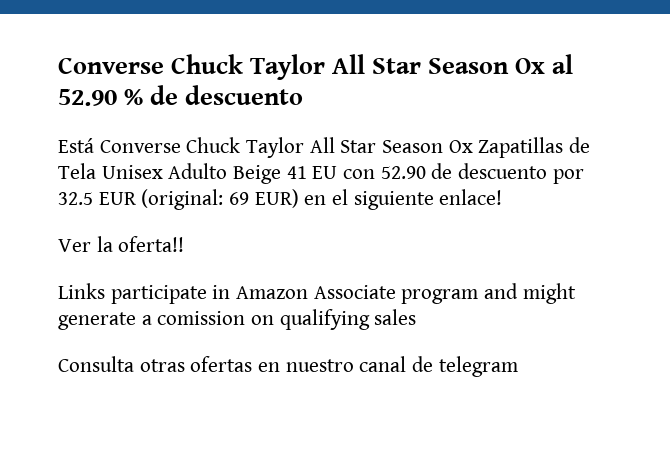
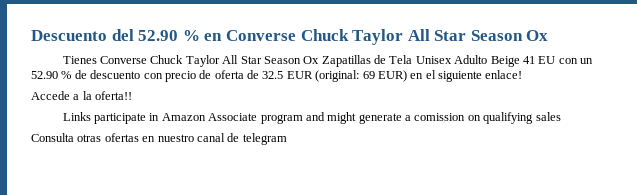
- Converse Chuck Taylor All Star Season Ox al 52.90 % de descuento
- Está Converse Chuck Taylor All Star Season Ox Zapatillas de Tela Unisex Adulto Beige 41 EU con 52.90 de descuento por 32.5 EUR (original: 69 EUR) en el siguiente enlace!
+ Descuento del 52.90 % en Converse Chuck Taylor All Star Season Ox
+ Tienes Converse Chuck Taylor All Star Season Ox Zapatillas de Tela Unisex Adulto Beige 41 EU con un 52.90 % de descuento con precio de oferta de 32.5 EUR (original: 69 EUR) en el siguiente enlace!
- Ver la oferta!!
+ Accede a la oferta!!

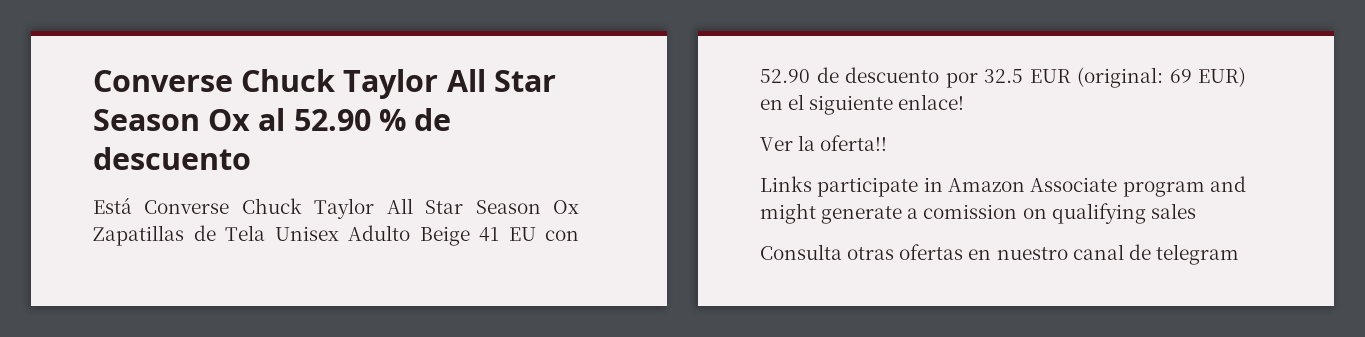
- Descuento del 52.90 % en Converse Chuck Taylor All Star Season Ox
- Tienes Converse Chuck Taylor All Star Season Ox Zapatillas de Tela Unisex Adulto Beige 41 EU con un 52.90 % de descuento con precio de oferta de 32.5 EUR (original: 69 EUR) en el siguiente enlace!
+ Converse Chuck Taylor All Star Season Ox al 52.90 % de descuento
+ Está Converse Chuck Taylor All Star Season Ox Zapatillas de Tela Unisex Adulto Beige 41 EU con 52.90 de descuento por 32.5 EUR (original: 69 EUR) en el siguiente enlace!
- Accede a la oferta!!
+ Ver la oferta!!

